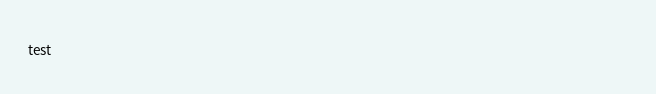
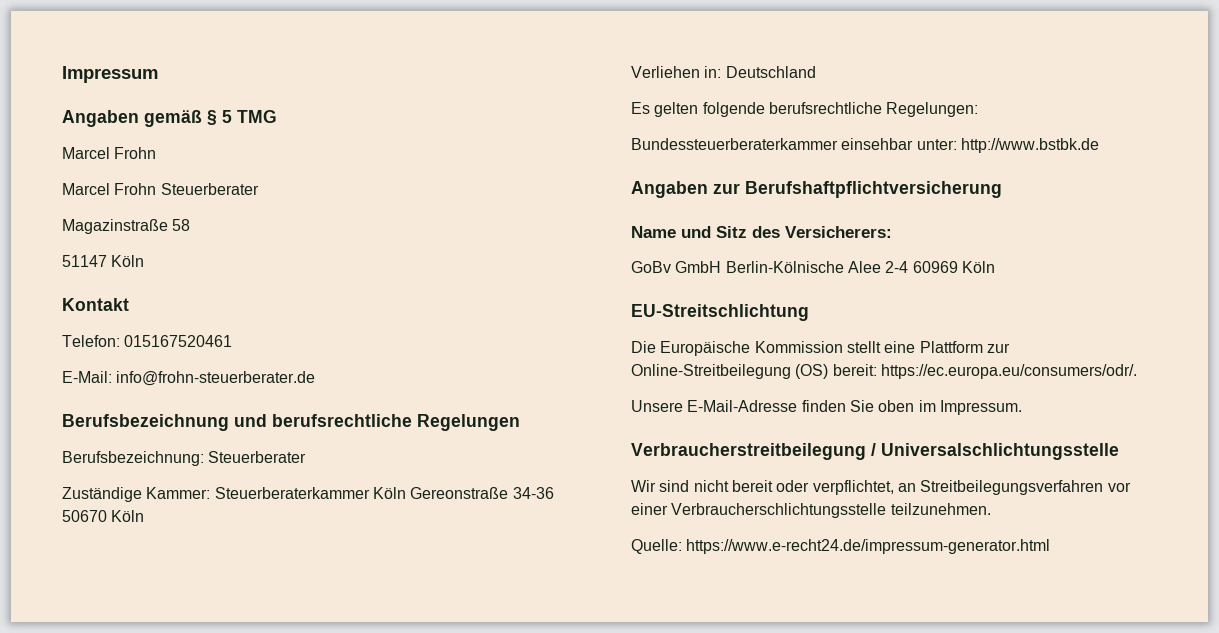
- test
+ Impressum
+ Angaben gemäß § 5 TMG
+ Marcel Frohn
+ Marcel Frohn Steuerberater
+ Magazinstraße 58
+ 51147 Köln
+ Kontakt
+ Telefon: 015167520461
+ E-Mail: info@frohn-steuerberater.de
+ Berufsbezeichnung und berufsrechtliche Regelungen
+ Berufsbezeichnung: Steuerberater
+ Zuständige Kammer: Steuerberaterkammer Köln Gereonstraße 34-36 50670 Köln
+ Verliehen in: Deutschland
+ Es gelten folgende berufsrechtliche Regelungen:
+ Bundessteuerberaterkammer einsehbar unter: http://www.bstbk.de
+ Angaben zur Berufshaftpflichtversicherung
+ Name und Sitz des Versicherers:
+ GoBv GmbH Berlin-Kölnische Alee 2-4 60969 Köln
+ EU-Streitschlichtung
+ Die Europäische Kommission stellt eine Plattform zur Online-Streitbeilegung (OS) bereit: https://ec.europa.eu/consumers/odr/.
+ Unsere E-Mail-Adresse finden Sie oben im Impressum.
+ Verbraucherstreitbeilegung / Universalschlichtungsstelle
+ Wir sind nicht bereit oder verpflichtet, an Streitbeilegungsverfahren vor einer Verbraucherschlichtungsstelle teilzunehmen.
+ Quelle: https://www.e-recht24.de/impressum-generator.html

